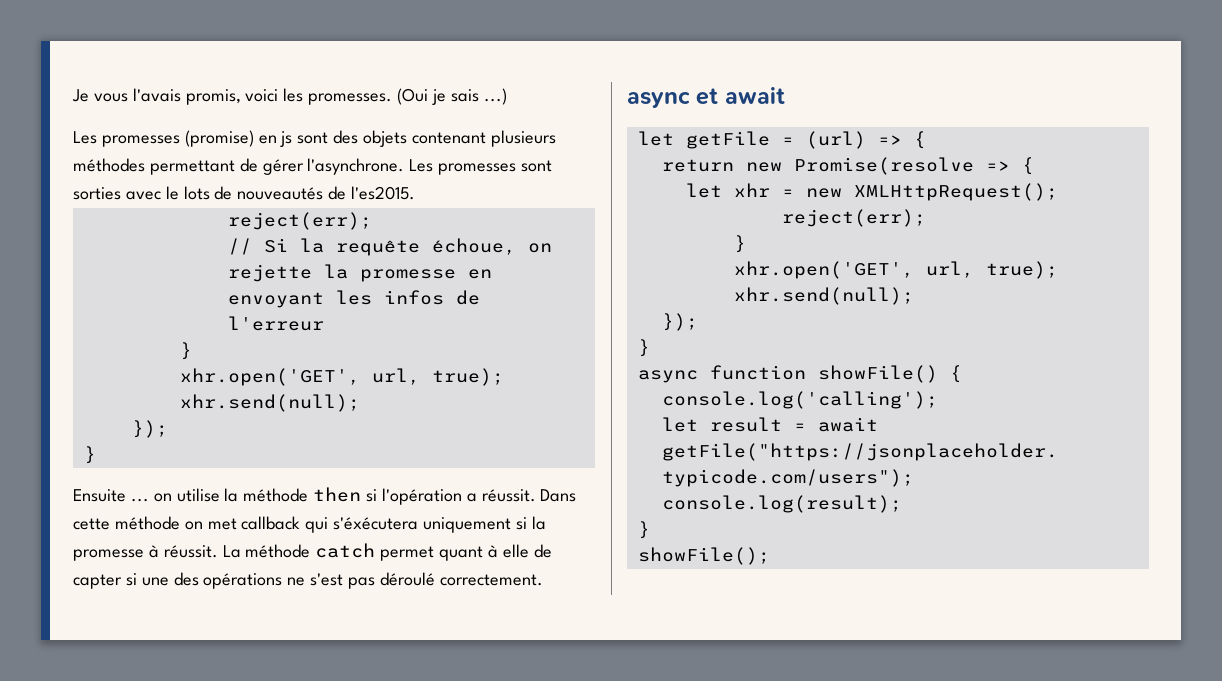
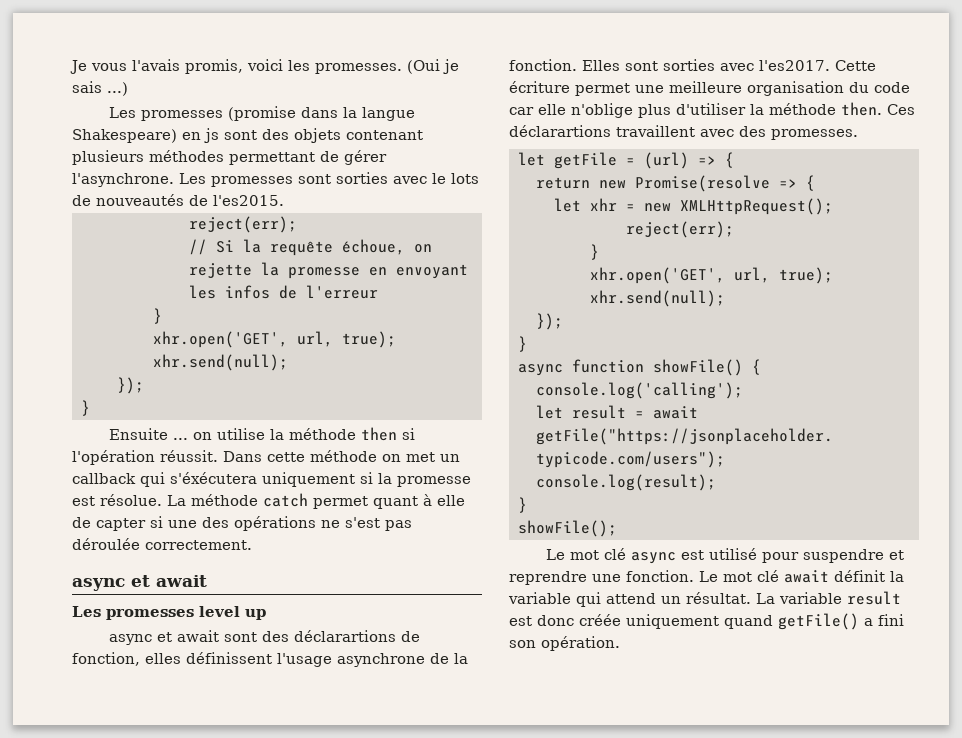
- Les promesses (promise) en js sont des objets contenant plusieurs méthodes permettant de gérer l'asynchrone.
+ Les promesses (promise dans la langue Shakespeare) en js sont des objets contenant plusieurs méthodes permettant de gérer l'asynchrone.
- Ensuite ... on utilise la méthode then si l'opération a réussit.
+ Ensuite ... on utilise la méthode then si l'opération réussit.
- Dans cette méthode on met callback qui s'éxécutera uniquement si la promesse à réussit.
+ Dans cette méthode on met un callback qui s'éxécutera uniquement si la promesse est résolue.
- La méthode catch permet quant à elle de capter si une des opérations ne s'est pas déroulé correctement.
+ La méthode catch permet quant à elle de capter si une des opérations ne s'est pas déroulée correctement.
+ Les promesses level up
+ async et await sont des déclarartions de fonction, elles définissent l'usage asynchrone de la fonction. Elles sont sorties avec l'es2017. Cette écriture permet une meilleure organisation du code car elle n'oblige plus d'utiliser la méthode then. Ces déclarartions travaillent avec des promesses.
+ Le mot clé async est utilisé pour suspendre et reprendre une fonction. Le mot clé await définit la variable qui attend un résultat. La variable result est donc créée uniquement quand getFile() a fini son opération.

